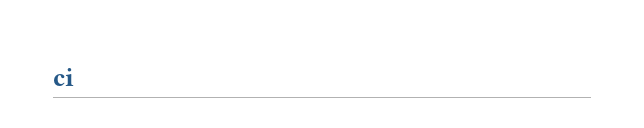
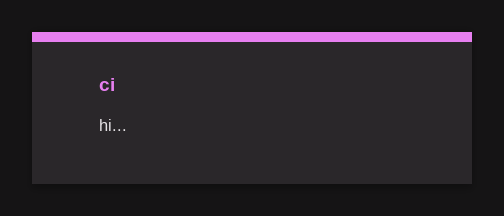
+ hi...

